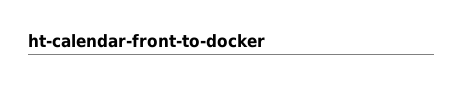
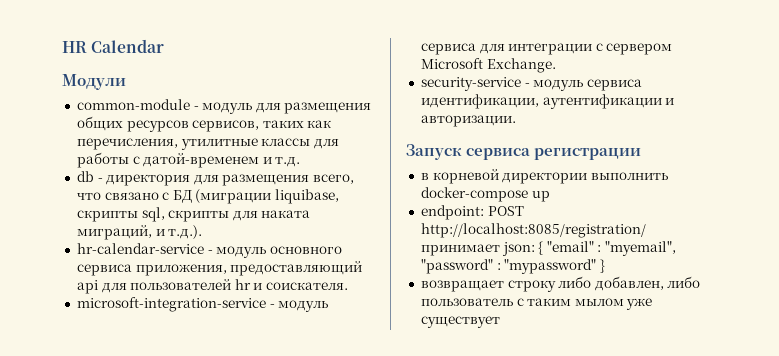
- ht-calendar-front-to-docker
+ HR Calendar
+ Модули
+ common-module - модуль для размещения общих ресурсов сервисов, таких как перечисления, утилитные классы для работы с датой-временем и т.д.
+ db - директория для размещения всего, что связано с БД (миграции liquibase, скрипты sql, скрипты для наката миграций, и т.д.).
+ hr-calendar-service - модуль основного сервиса приложения, предоставляющий api для пользователей hr и соискателя.
+ microsoft-integration-service - модуль сервиса для интеграции с сервером Microsoft Exchange.
+ security-service - модуль сервиса идентификации, аутентификации и авторизации.
+ Запуск сервиса регистрации
+ в корневой директории выполнить docker-compose up
+ endpoint: POST http://localhost:8085/registration/ принимает json: { "email" : "myemail", "password" : "mypassword" }
+ возвращает строку либо добавлен, либо пользователь с таким мылом уже существует

